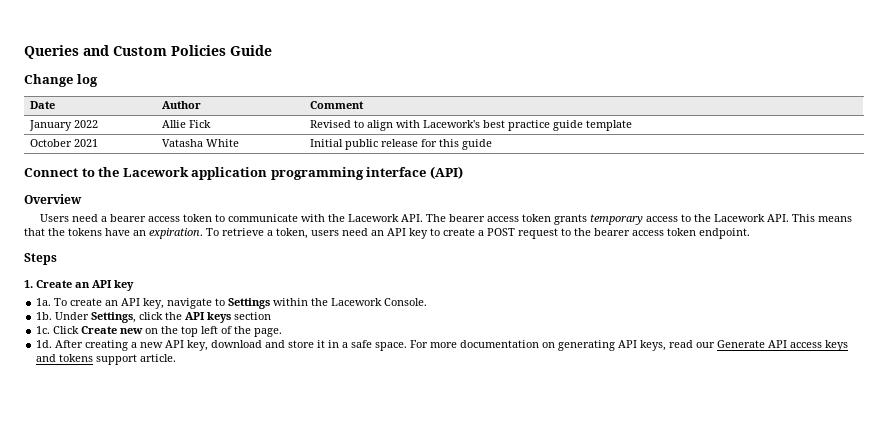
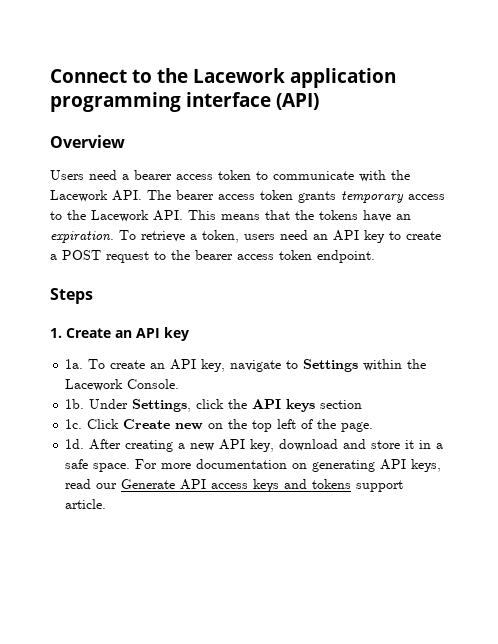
- Queries and Custom Policies Guide
- Change log
- Date | Author | Comment
- January 2022 | Allie Fick | Revised to align with Lacework's best practice guide template
- October 2021 | Vatasha White | Initial public release for this guide

